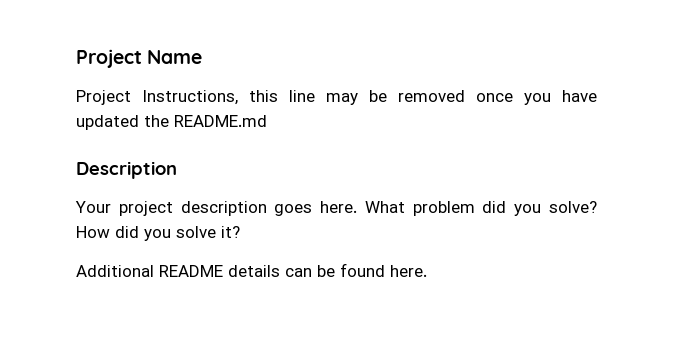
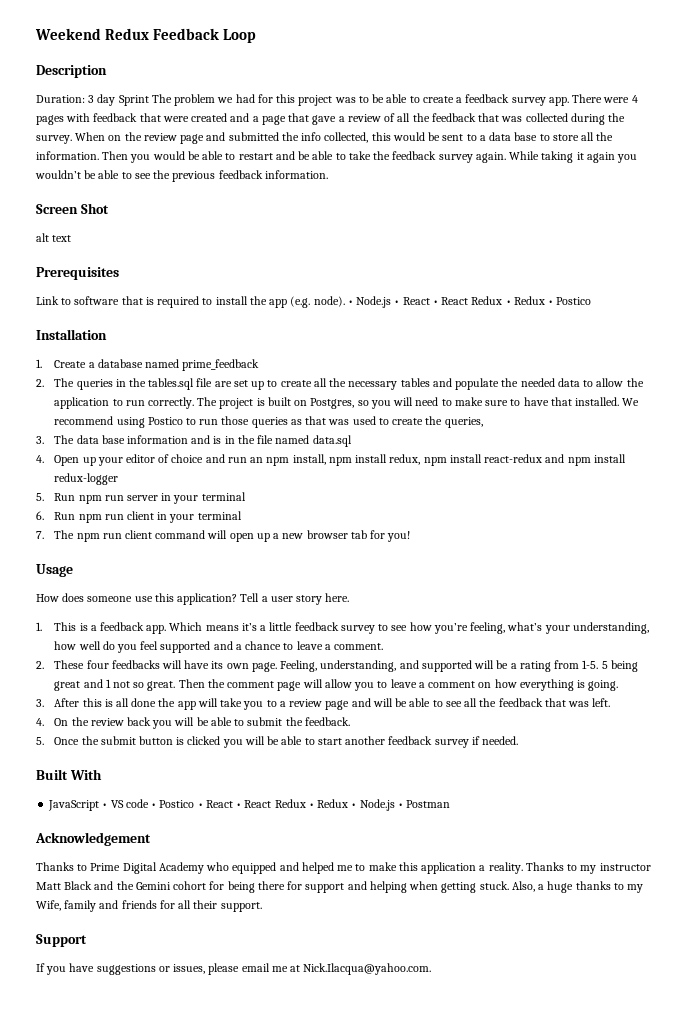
- Project Name
- Project Instructions, this line may be removed once you have updated the README.md
+ Weekend Redux Feedback Loop
  Description
- Your project description goes here. What problem did you solve? How did you solve it?
- Additional README details can be found here.
+ Duration: 3 day Sprint The problem we had for this project was to be able to create a feedback survey app. There were 4 pages with feedback that were created and a page that gave a review of all the feedback that was collected during the survey. When on the review page and submitted the info collected, this would be sent to a data base to store all the information. Then you would be able to restart and be able to take the feedback survey again. While taking it again you wouldn’t be able to see the previous feedback information.
+ Screen Shot
+ alt text
+ Prerequisites
+ Link to software that is required to install the app (e.g. node). • Node.js • React • React Redux • Redux • Postico
+ Installation
+ 1. Create a database named prime_feedback
+ 2. The queries in the tables.sql file are set up to create all the necessary tables and populate the needed data to allow the application to run correctly. The project is built on Postgres, so you will need to make sure to have that installed. We recommend using Postico to run those queries as that was used to create the queries,
+ 3. The data base information and is in the file named data.sql
+ 4. Open up your editor of choice and run an npm install, npm install redux, npm install react-redux and npm install redux-logger
+ 5. Run npm run server in your terminal
+ 6. Run npm run client in your terminal
+ 7. The npm run client command will open up a new browser tab for you!
+ Usage
+ How does someone use this application? Tell a user story here.
+ 1. This is a feedback app. Which means it’s a little feedback survey to see how you’re feeling, what’s your understanding, how well do you feel supported and a chance to leave a comment.
+ 2. These four feedbacks will have its own page. Feeling, understanding, and supported will be a rating from 1-5. 5 being great and 1 not so great. Then the comment page will allow you to leave a comment on how everything is going.
+ 3. After this is all done the app will take you to a review page and will be able to see all the feedback that was left.
+ 4. On the review back you will be able to submit the feedback.
+ 5. Once the submit button is clicked you will be able to start another feedback survey if needed.
+ Built With
+ JavaScript • VS code • Postico • React • React Redux • Redux • Node.js • Postman
+ Acknowledgement
+ Thanks to Prime Digital Academy who equipped and helped me to make this application a reality. Thanks to my instructor Matt Black and the Gemini cohort for being there for support and helping when getting stuck. Also, a huge thanks to my Wife, family and friends for all their support.
+ Support
+ If you have suggestions or issues, please email me at Nick.Ilacqua@yahoo.com.

